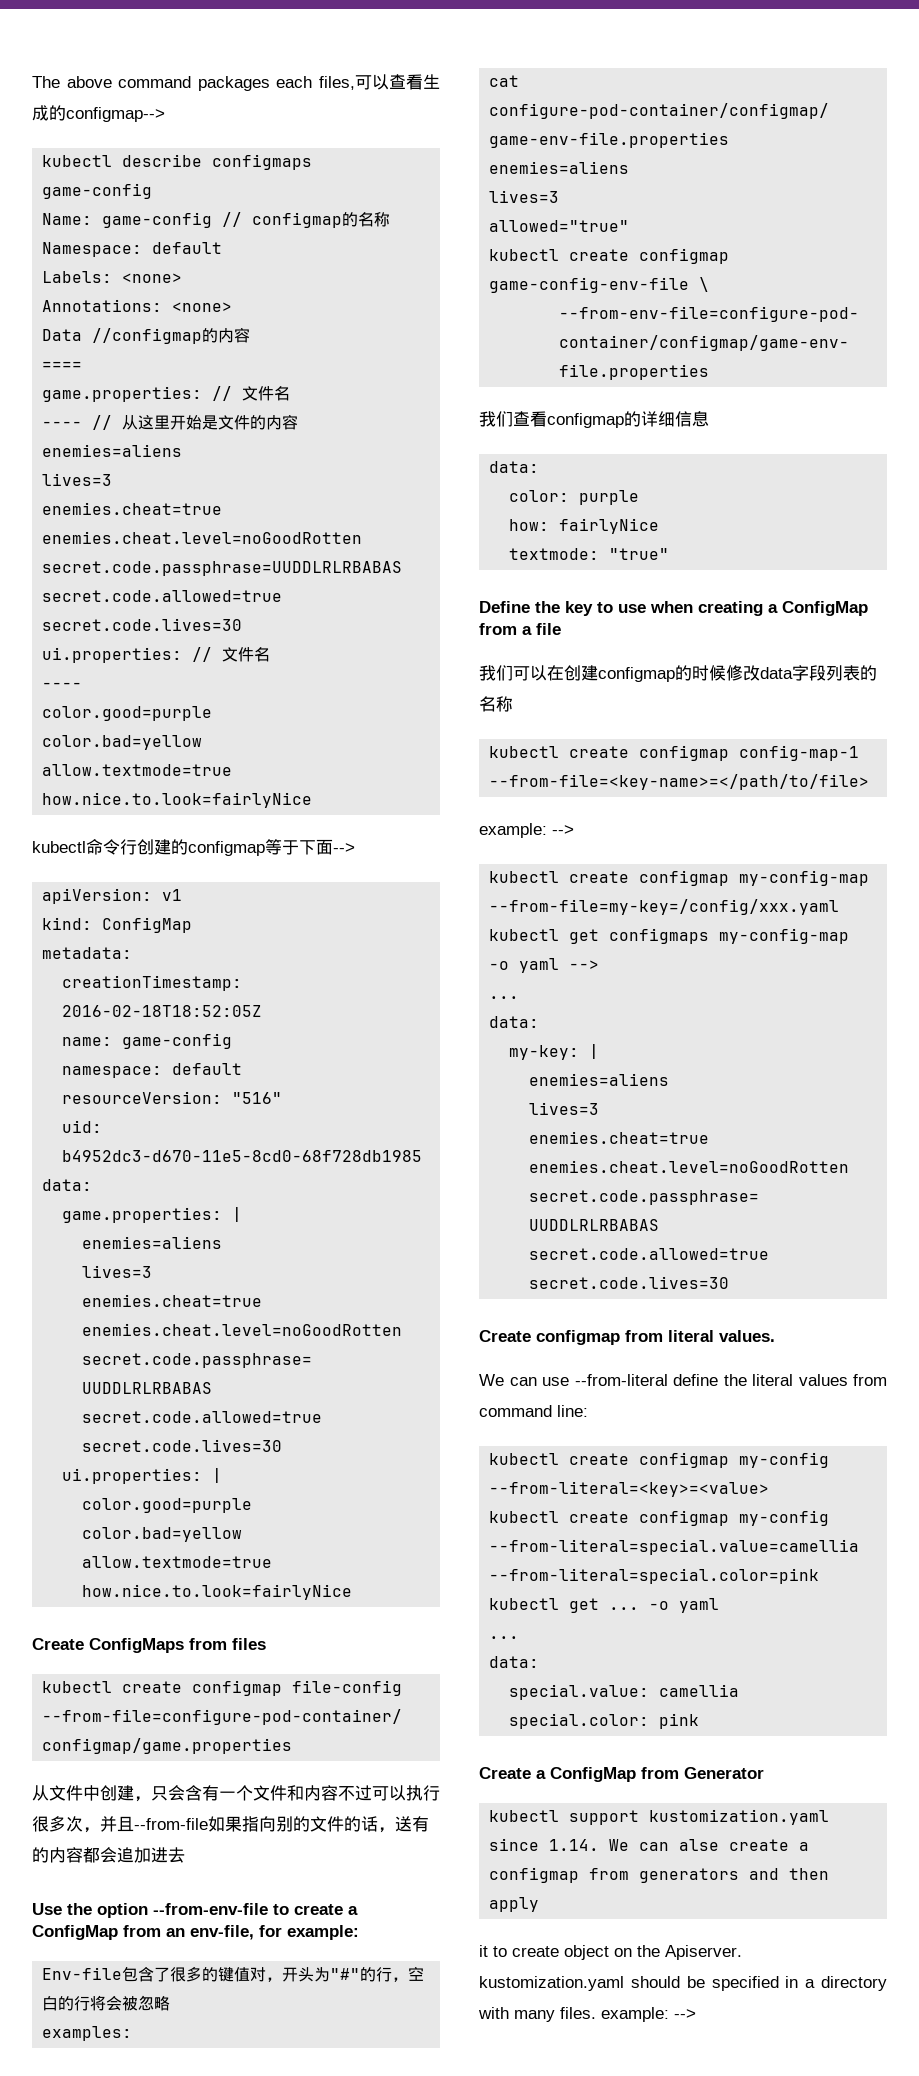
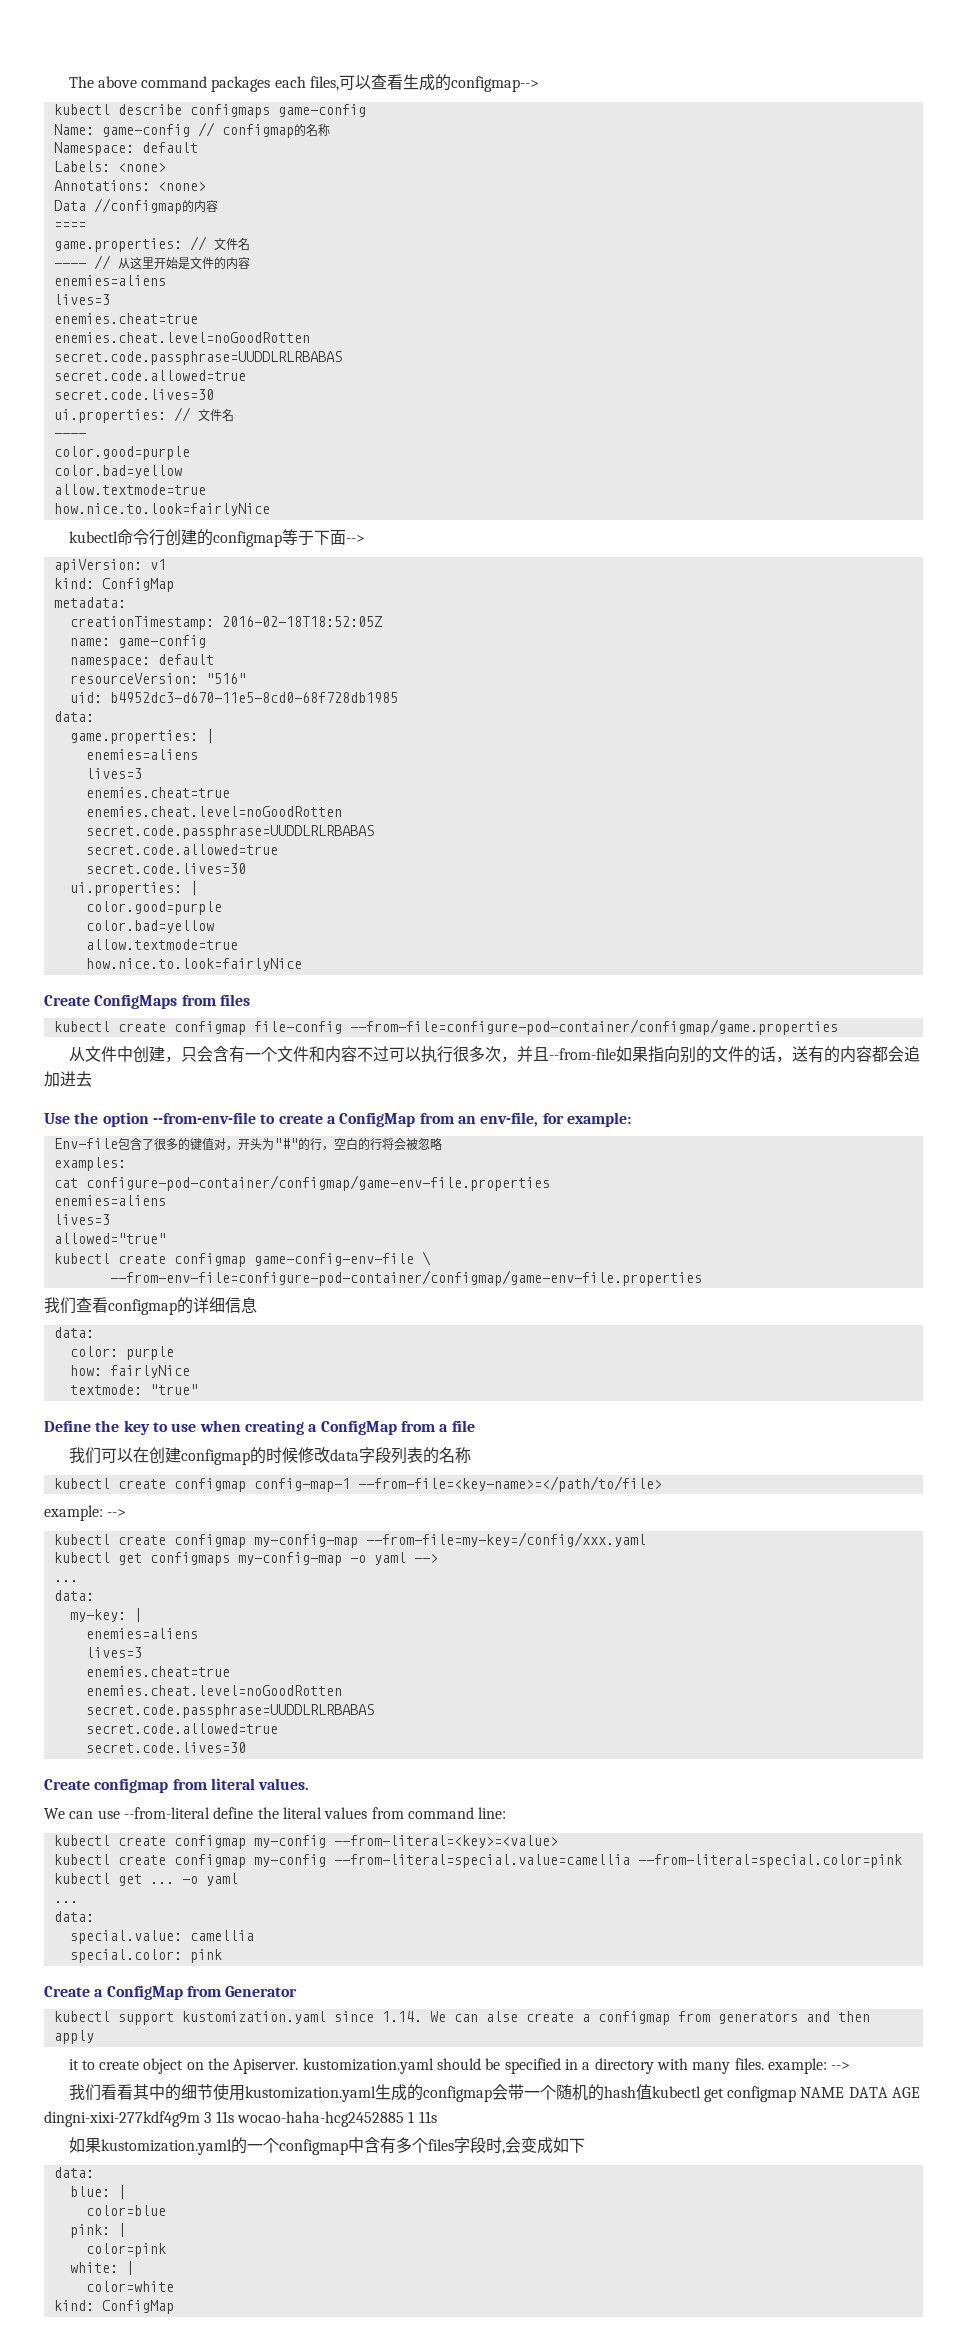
+ 我们看看其中的细节使用kustomization.yaml生成的configmap会带一个随机的hash值kubectl get configmap NAME DATA AGE dingni-xixi-277kdf4g9m 3 11s wocao-haha-hcg2452885 1 11s
+ 如果kustomization.yaml的一个configmap中含有多个files字段时,会变成如下
+ data:
+ blue: |
+ color=blue
+ pink: |
+ color=pink
+ white: |
+ color=white
+ kind: ConfigMap

